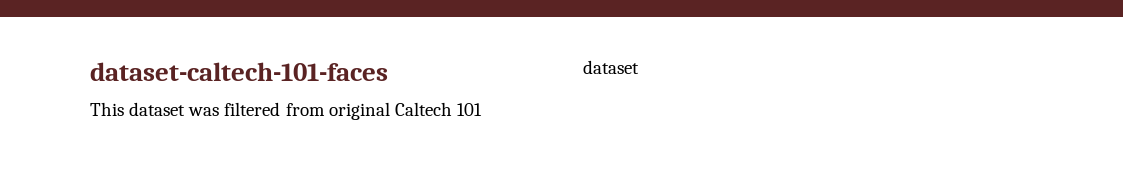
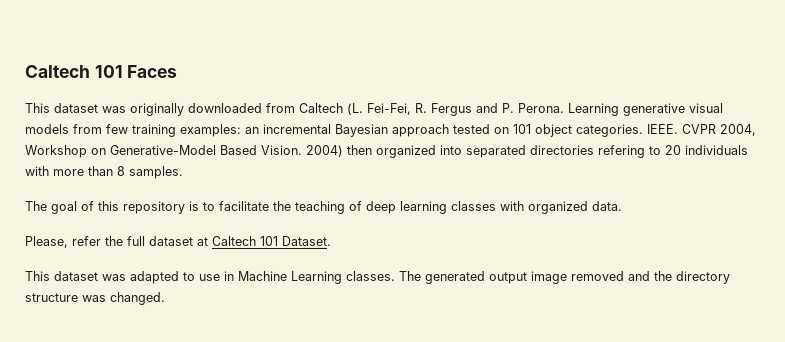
- dataset-caltech-101-faces
- This dataset was filtered from original Caltech 101 dataset
+ Caltech 101 Faces
+ This dataset was originally downloaded from Caltech (L. Fei-Fei, R. Fergus and P. Perona. Learning generative visual models from few training examples: an incremental Bayesian approach tested on 101 object categories. IEEE. CVPR 2004, Workshop on Generative-Model Based Vision. 2004) then organized into separated directories refering to 20 individuals with more than 8 samples.
+ The goal of this repository is to facilitate the teaching of deep learning classes with organized data.
+ Please, refer the full dataset at Caltech 101 Dataset.
+ This dataset was adapted to use in Machine Learning classes. The generated output image removed and the directory structure was changed.

